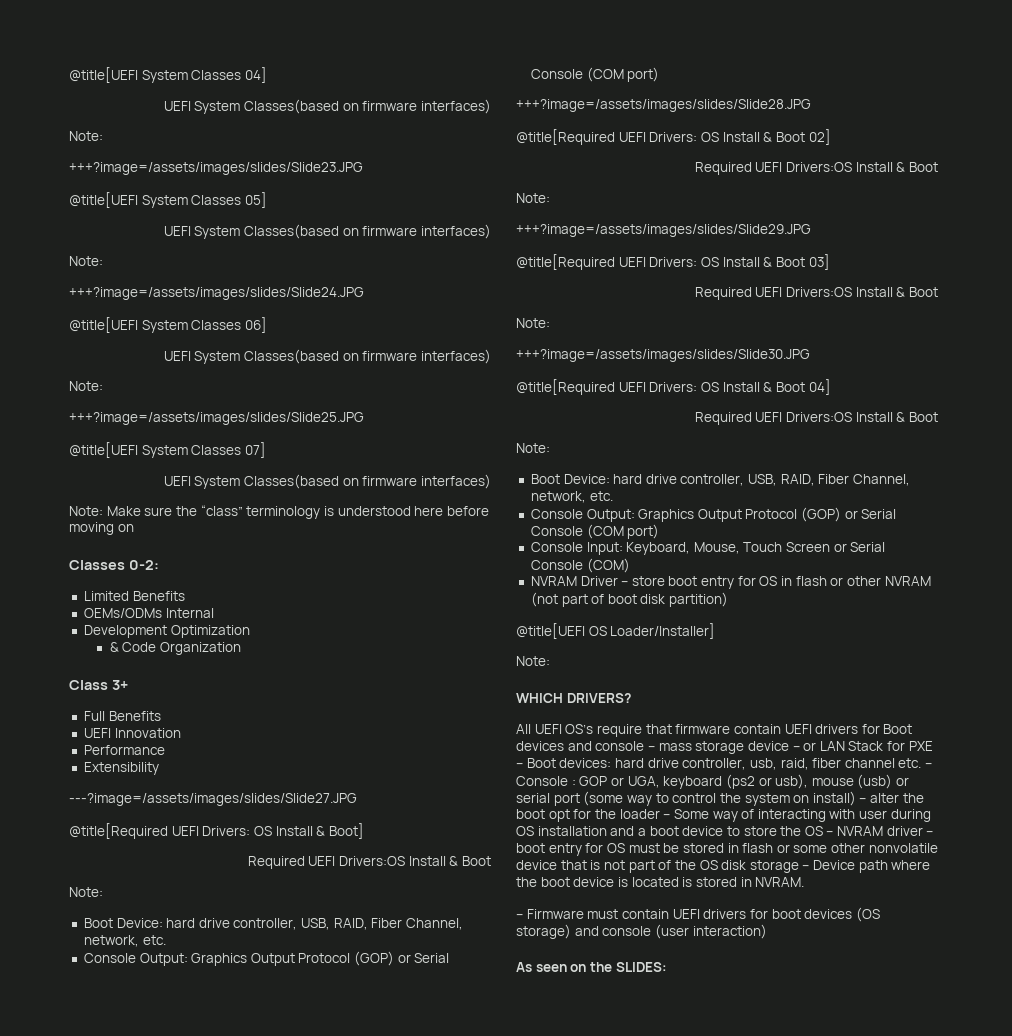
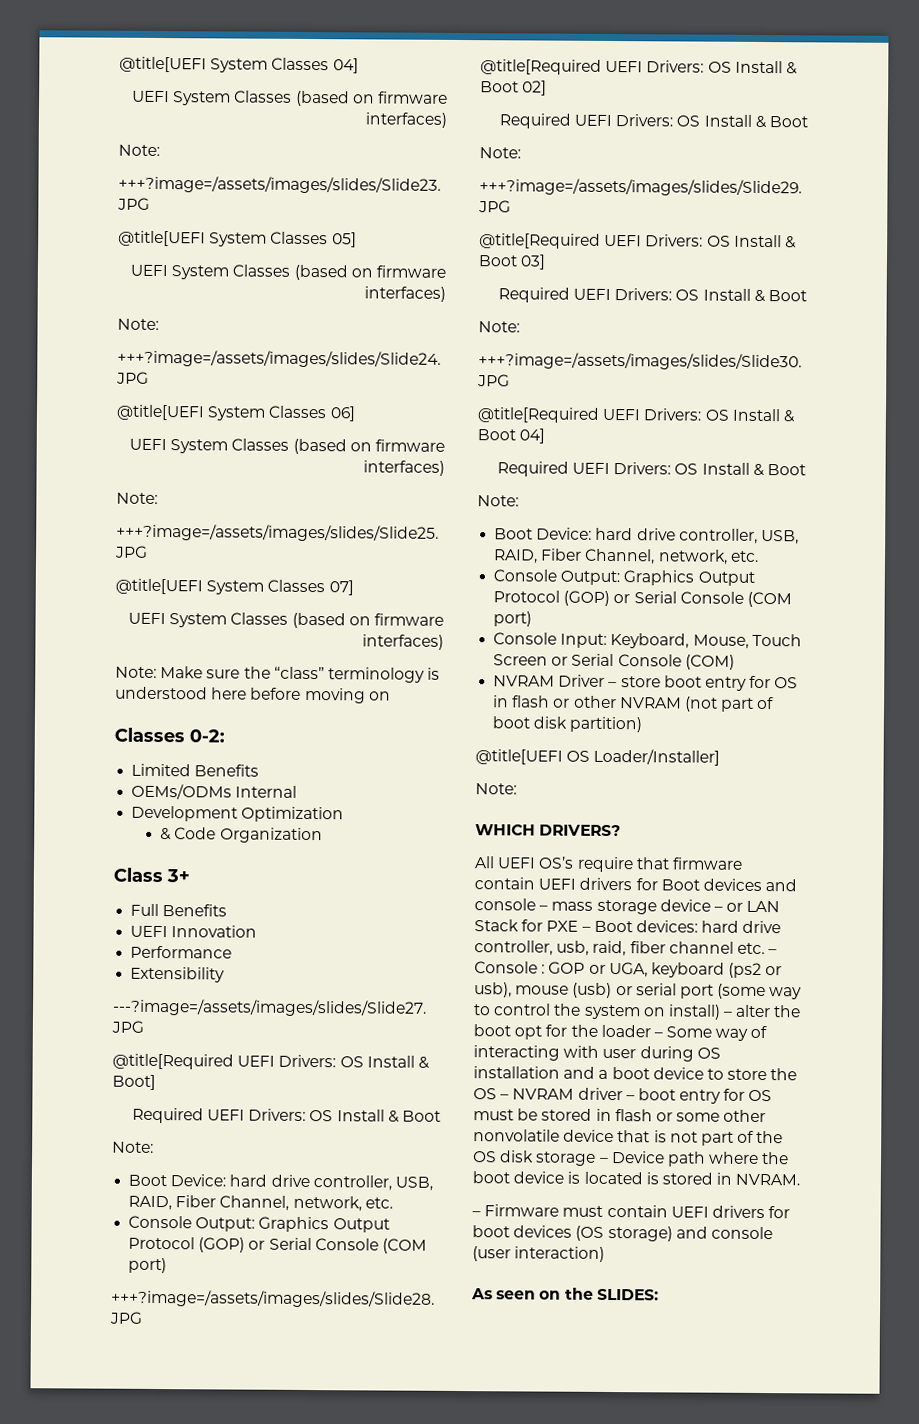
  @title[UEFI System Classes 04]
- UEFI System Classes(based on firmware interfaces)
+ UEFI System Classes (based on firmware interfaces)
  @title[UEFI System Classes 05]
- UEFI System Classes(based on firmware interfaces)
+ UEFI System Classes (based on firmware interfaces)
  @title[UEFI System Classes 06]
- UEFI System Classes(based on firmware interfaces)
+ UEFI System Classes (based on firmware interfaces)
  @title[UEFI System Classes 07]
- UEFI System Classes(based on firmware interfaces)
+ UEFI System Classes (based on firmware interfaces)
  @title[Required UEFI Drivers: OS Install & Boot]
- Required UEFI Drivers:OS Install & Boot
+ Required UEFI Drivers: OS Install & Boot
  @title[Required UEFI Drivers: OS Install & Boot 02]
- Required UEFI Drivers:OS Install & Boot
+ Required UEFI Drivers: OS Install & Boot
  @title[Required UEFI Drivers: OS Install & Boot 03]
- Required UEFI Drivers:OS Install & Boot
+ Required UEFI Drivers: OS Install & Boot
  @title[Required UEFI Drivers: OS Install & Boot 04]
- Required UEFI Drivers:OS Install & Boot
+ Required UEFI Drivers: OS Install & Boot

